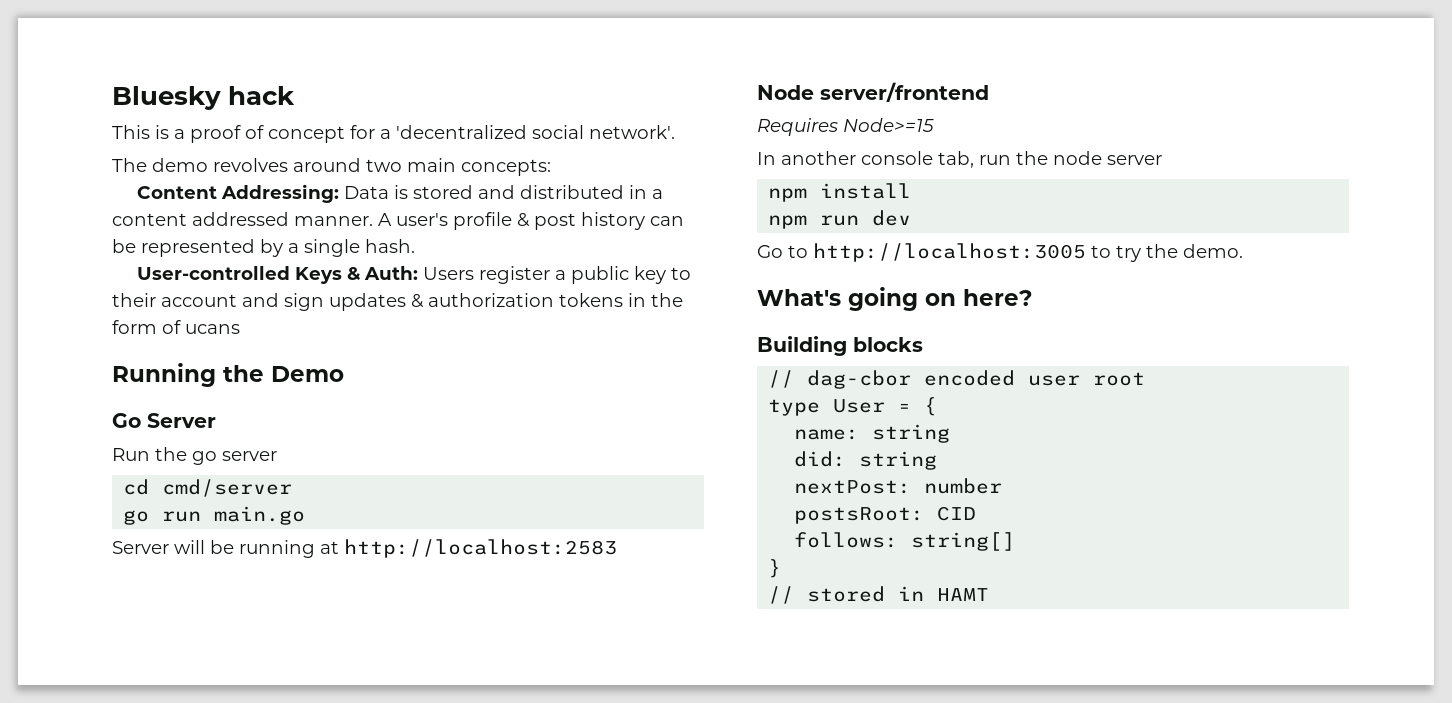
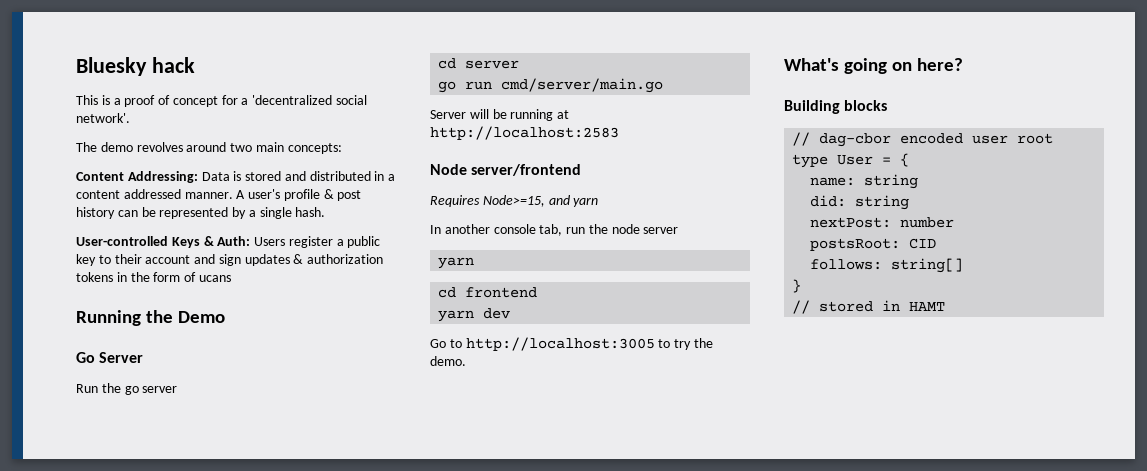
- cd cmd/server
+ cd server
- go run main.go
+ go run cmd/server/main.go
- Requires Node>=15
+ Requires Node>=15, and yarn
  In another console tab, run the node server
- npm install
- npm run dev
+ yarn
+ cd frontend
+ yarn dev

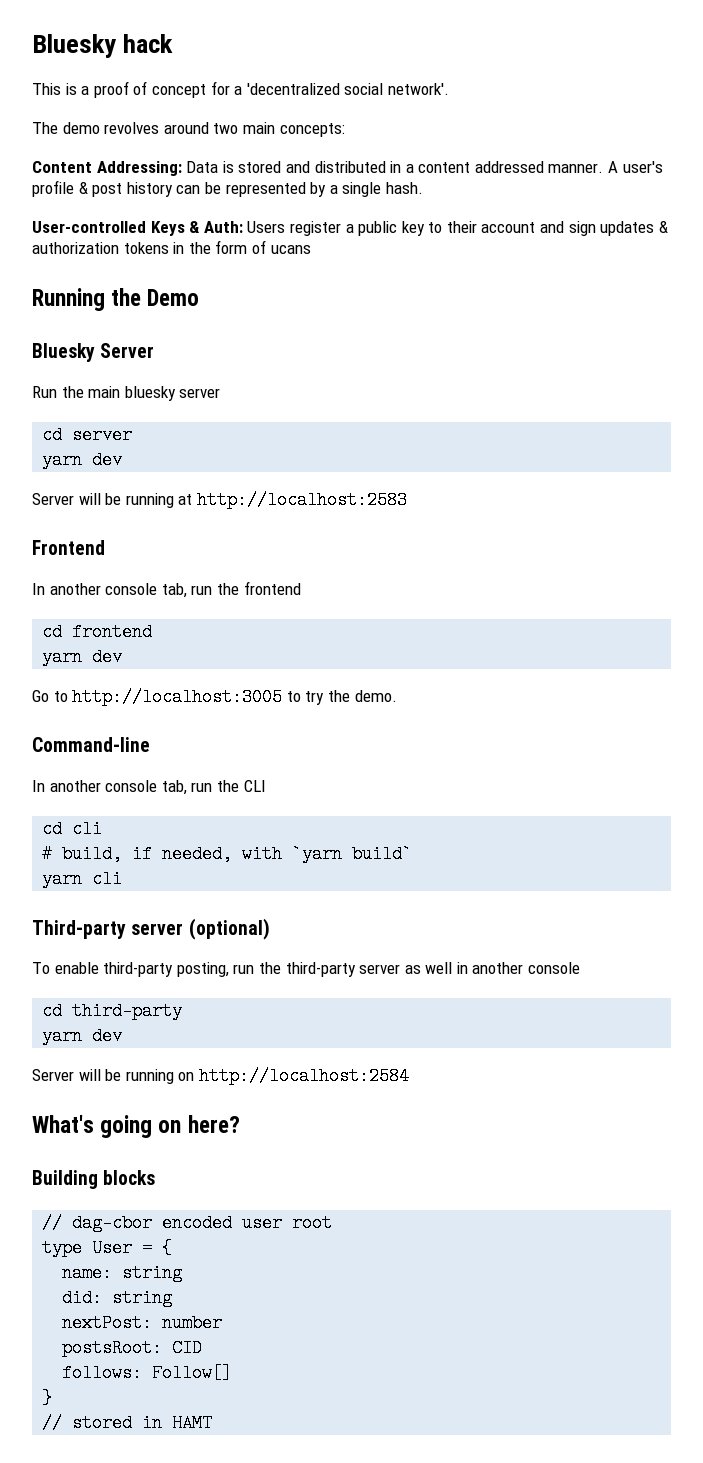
- Go Server
+ Bluesky Server
- Run the go server
+ Run the main bluesky server
  cd server
- go run cmd/server/main.go
+ yarn dev
- Node server/frontend
- Requires Node>=15, and yarn
- In another console tab, run the node server
- yarn
+ Frontend
+ In another console tab, run the frontend
+ Command-line
+ In another console tab, run the CLI
+ cd cli
+ # build, if needed, with `yarn build`
+ yarn cli
+ Third-party server (optional)
+ To enable third-party posting, run the third-party server as well in another console
+ cd third-party
+ yarn dev
+ Server will be running on http://localhost:2584
- follows: string[]
+ follows: Follow[]

